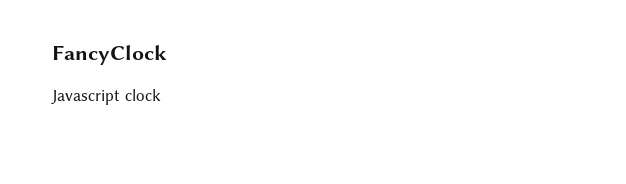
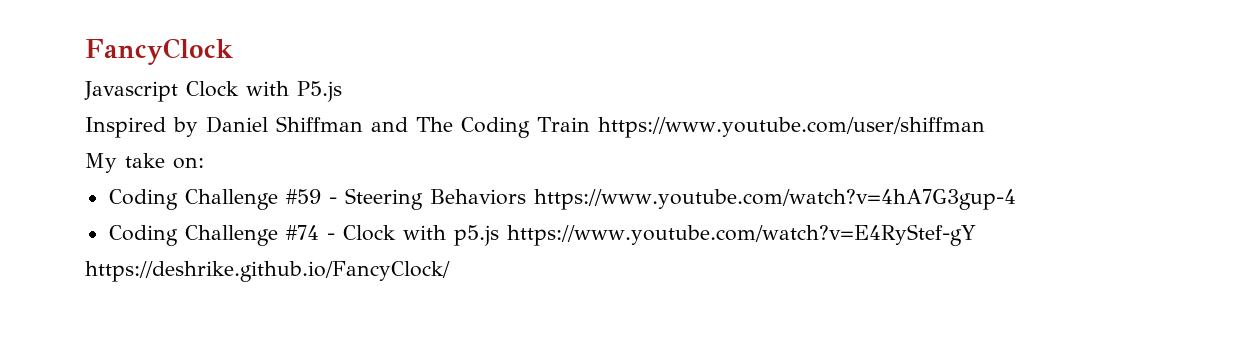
- Javascript clock
+ Javascript Clock with P5.js
+ Inspired by Daniel Shiffman and The Coding Train https://www.youtube.com/user/shiffman
+ My take on:
+ Coding Challenge #59 - Steering Behaviors https://www.youtube.com/watch?v=4hA7G3gup-4
+ Coding Challenge #74 - Clock with p5.js https://www.youtube.com/watch?v=E4RyStef-gY
+ https://deshrike.github.io/FancyClock/

